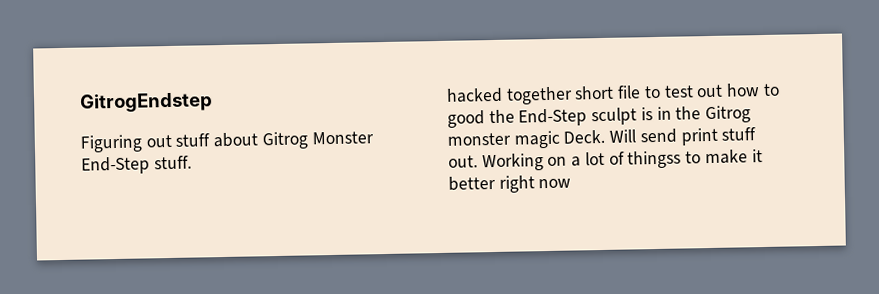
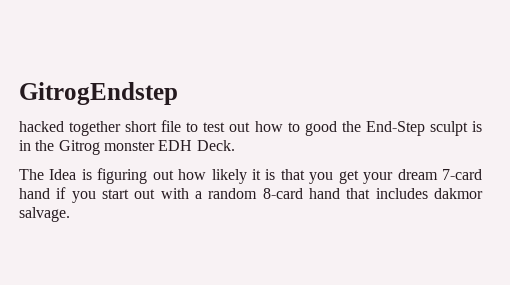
- Figuring out stuff about Gitrog Monster End-Step stuff.
- hacked together short file to test out how to good the End-Step sculpt is in the Gitrog monster magic Deck. Will send print stuff out. Working on a lot of thingss to make it better right now
+ hacked together short file to test out how to good the End-Step sculpt is in the Gitrog monster EDH Deck.
+ The Idea is figuring out how likely it is that you get your dream 7-card hand if you start out with a random 8-card hand that includes dakmor salvage.

